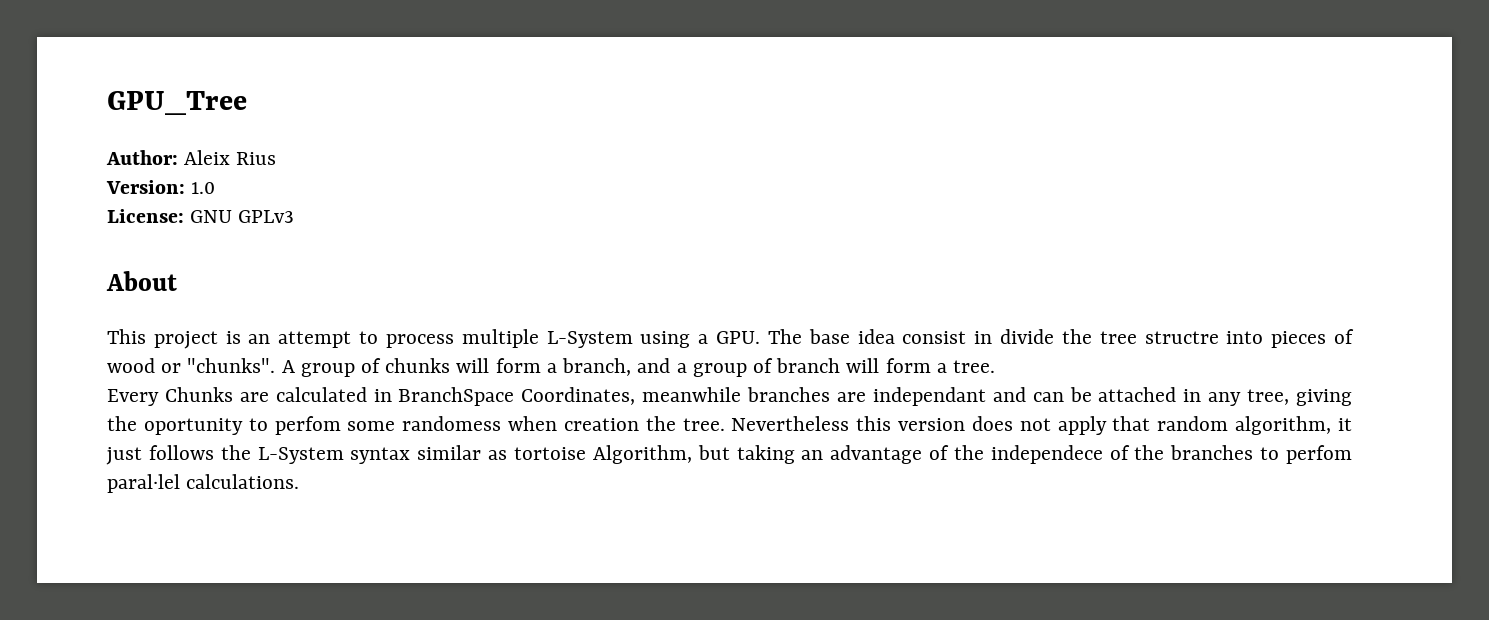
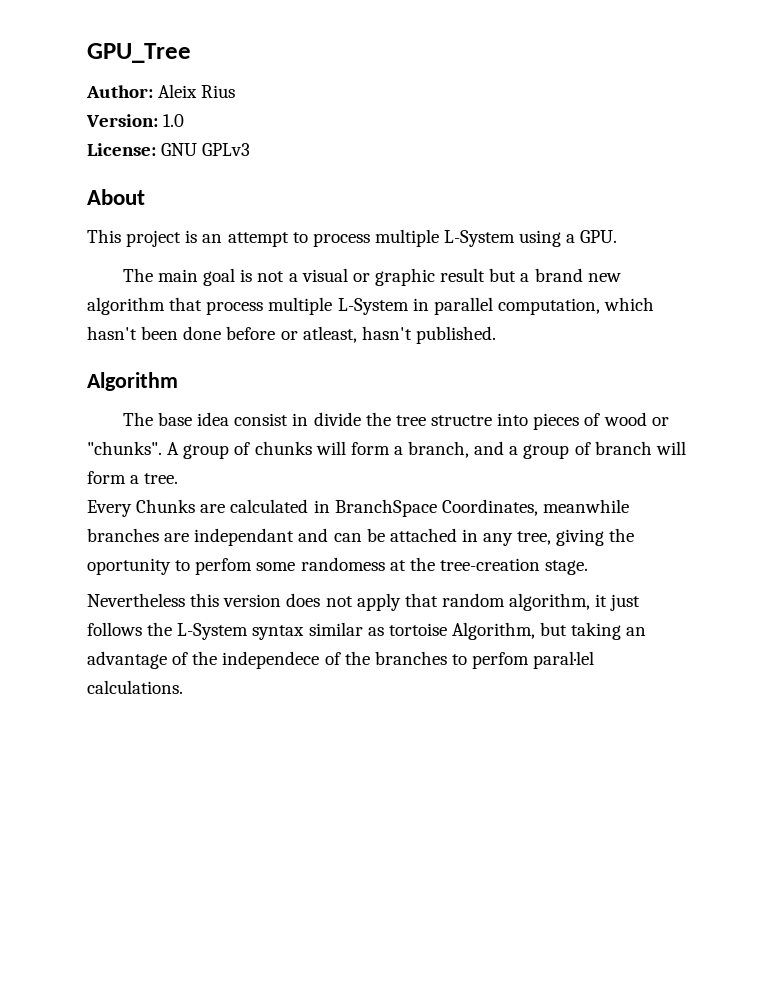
- This project is an attempt to process multiple L-System using a GPU. The base idea consist in divide the tree structre into pieces of wood or "chunks".
+ This project is an attempt to process multiple L-System using a GPU.
+ The main goal is not a visual or graphic result but a brand new algorithm that process multiple L-System in parallel computation, which hasn't been done before or atleast, hasn't published.
+ Algorithm
+ The base idea consist in divide the tree structre into pieces of wood or "chunks".
- Every Chunks are calculated in BranchSpace Coordinates, meanwhile branches are independant and can be attached in any tree, giving the oportunity to perfom some randomess when creation the tree. Nevertheless this version does not apply that random algorithm, it just follows the L-System syntax similar as tortoise Algorithm, but taking an advantage of the independece of the branches to perfom paral·lel calculations.
+ Every Chunks are calculated in BranchSpace Coordinates, meanwhile branches are independant and can be attached in any tree, giving the oportunity to perfom some randomess at the tree-creation stage.
+ Nevertheless this version does not apply that random algorithm, it just follows the L-System syntax similar as tortoise Algorithm, but taking an advantage of the independece of the branches to perfom paral·lel calculations.

